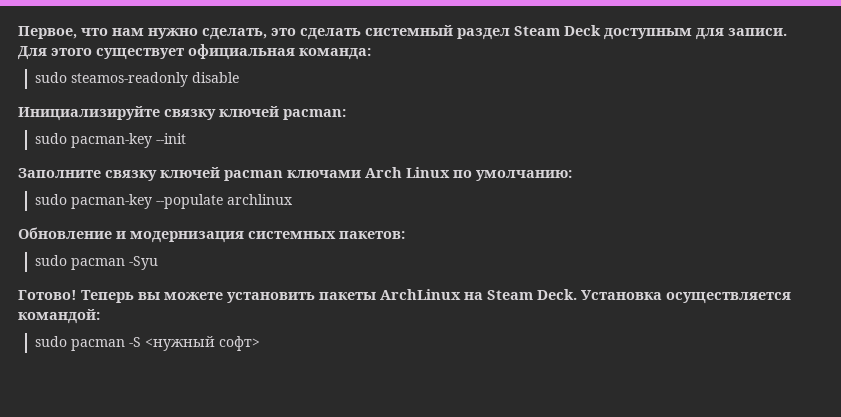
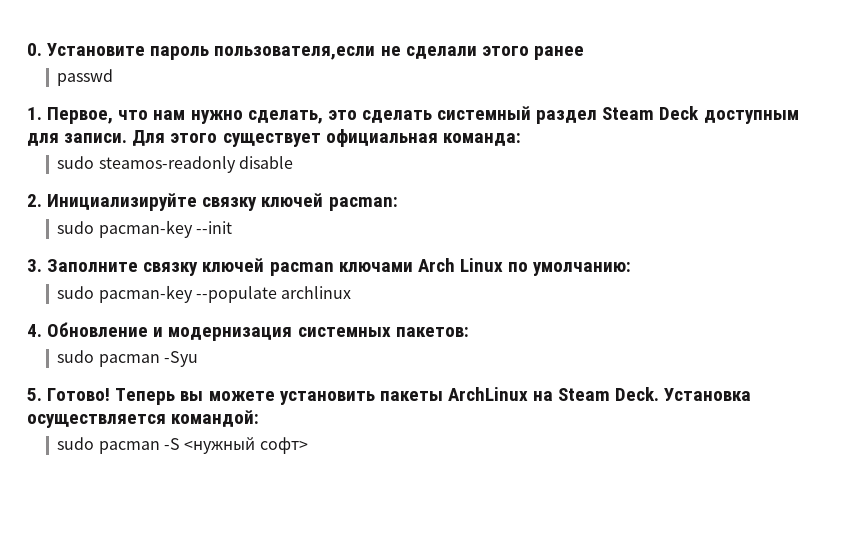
- Первое, что нам нужно сделать, это сделать системный раздел Steam Deck доступным для записи.
+ 0. Установите пароль пользователя,если не сделали этого ранее
+ passwd
+ 1. Первое, что нам нужно сделать, это сделать системный раздел Steam Deck доступным для записи.
- Инициализируйте связку ключей pacman:
+ 2. Инициализируйте связку ключей pacman:
- Заполните связку ключей pacman ключами Arch Linux по умолчанию:
+ 3. Заполните связку ключей pacman ключами Arch Linux по умолчанию:
- Обновление и модернизация системных пакетов:
+ 4. Обновление и модернизация системных пакетов:
- Готово!
+ 5. Готово!

